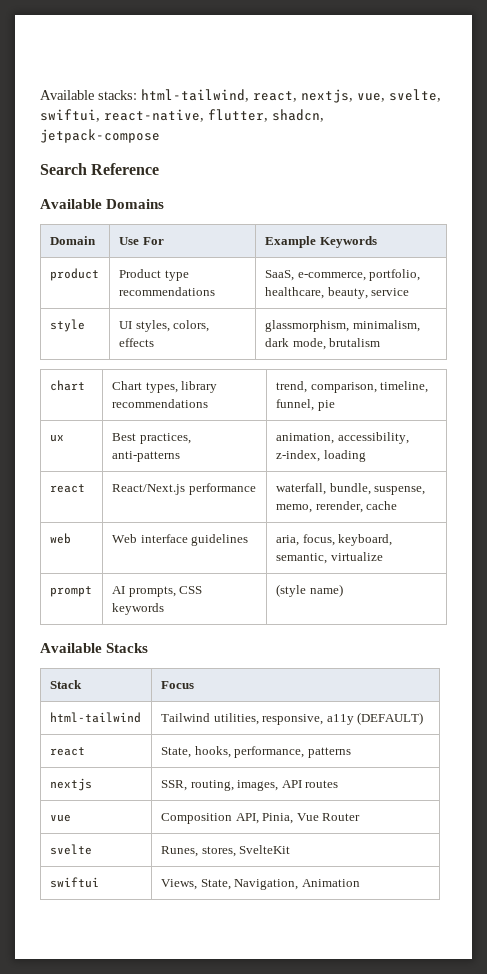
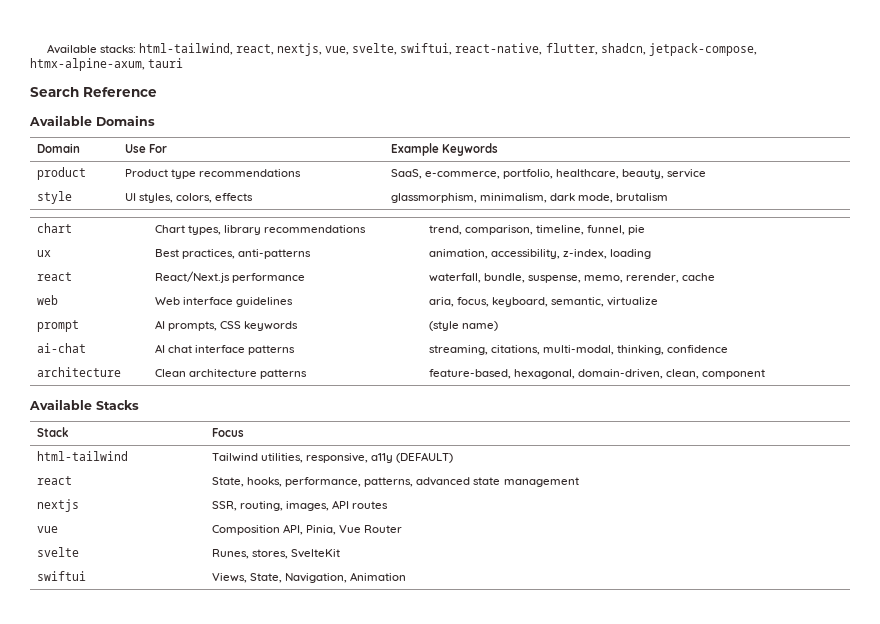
- Available stacks: html-tailwind, react, nextjs, vue, svelte, swiftui, react-native, flutter, shadcn, jetpack-compose
+ Available stacks: html-tailwind, react, nextjs, vue, svelte, swiftui, react-native, flutter, shadcn, jetpack-compose, htmx-alpine-axum, tauri
+ ai-chat | AI chat interface patterns | streaming, citations, multi-modal, thinking, confidence
+ architecture | Clean architecture patterns | feature-based, hexagonal, domain-driven, clean, component
- react | State, hooks, performance, patterns
+ react | State, hooks, performance, patterns, advanced state management

